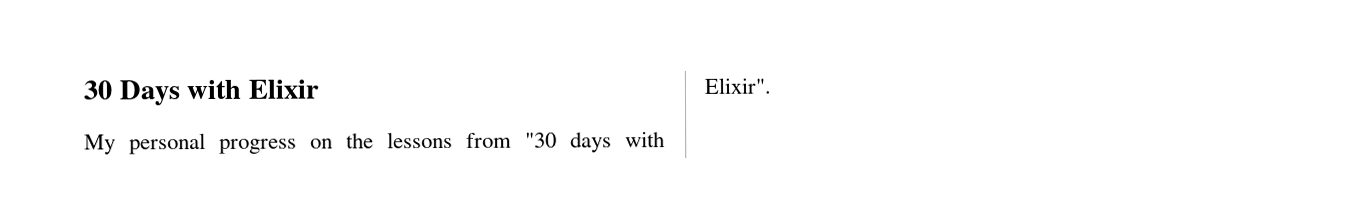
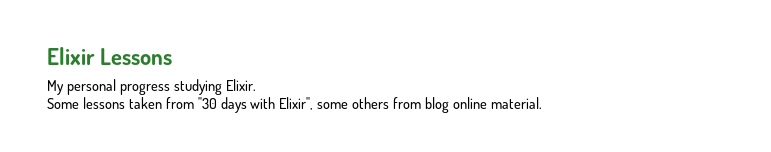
- 30 Days with Elixir
+ Elixir Lessons
- My personal progress on the lessons from "30 days with Elixir".
+ My personal progress studying Elixir.
+ Some lessons taken from "30 days with Elixir", some others from blog online material.

